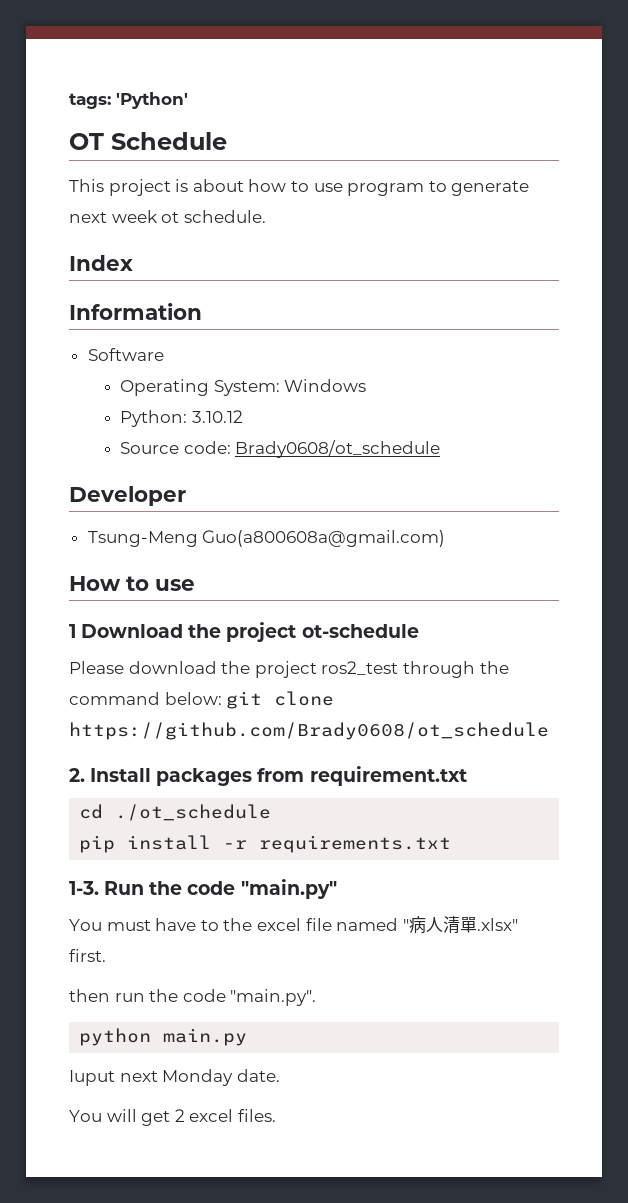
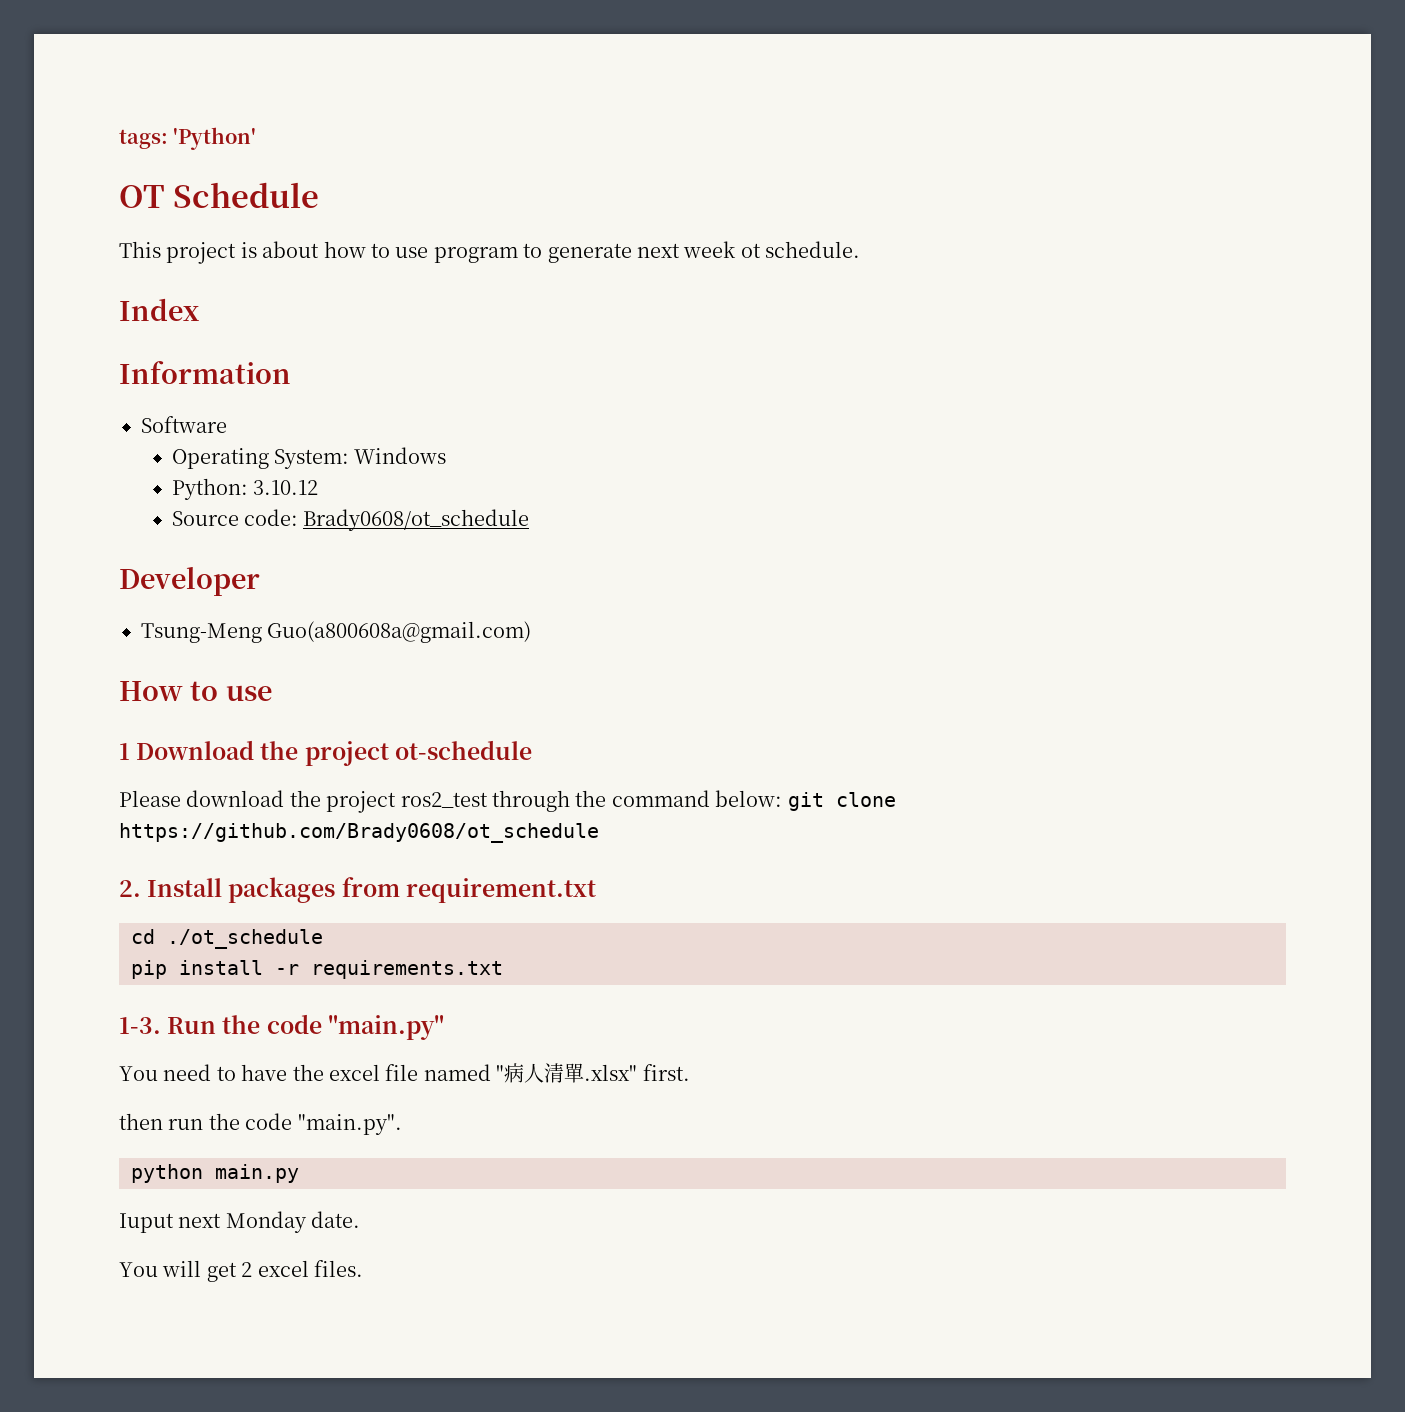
- You must have to the excel file named "病人清單.xlsx" first.
+ You need to have the excel file named "病人清單.xlsx" first.

